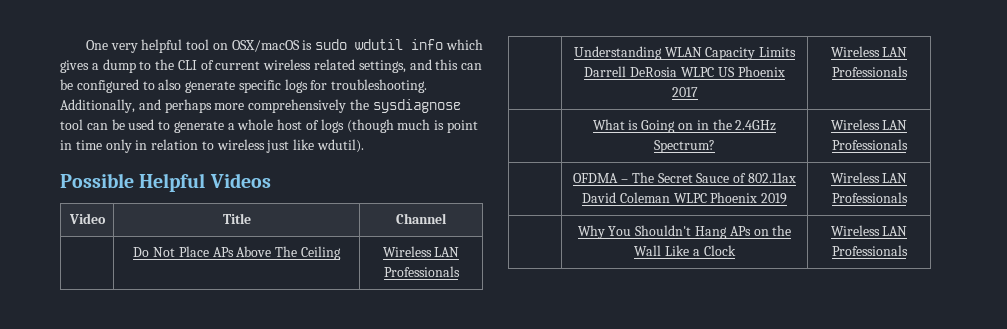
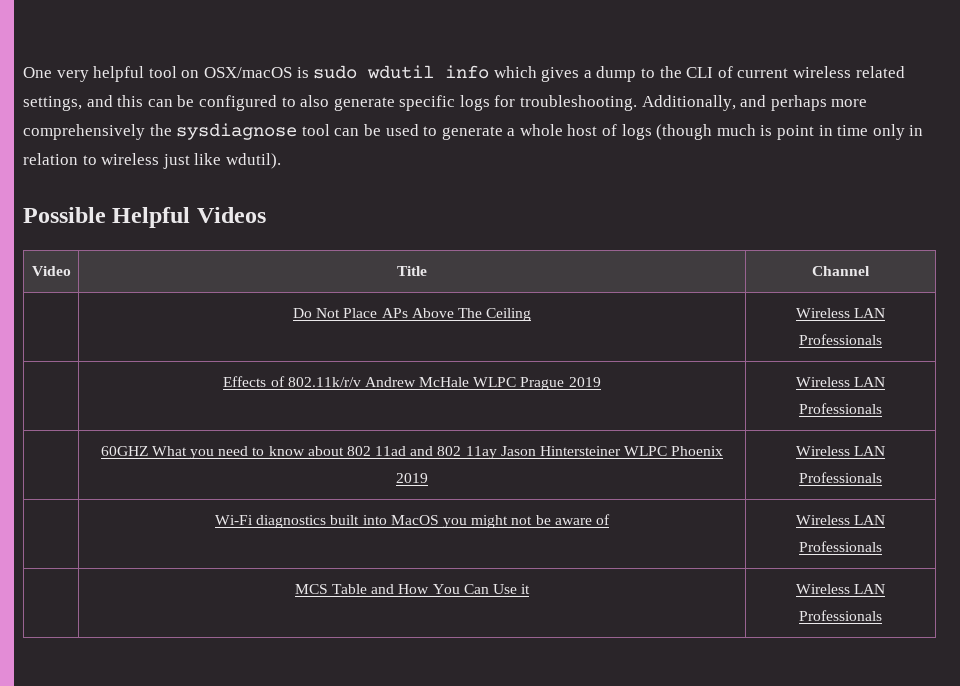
- | Understanding WLAN Capacity Limits Darrell DeRosia WLPC US Phoenix 2017 | Wireless LAN Professionals
- | What is Going on in the 2.4GHz Spectrum? | Wireless LAN Professionals
- | OFDMA – The Secret Sauce of 802.11ax David Coleman WLPC Phoenix 2019 | Wireless LAN Professionals
+ | Effects of 802.11k/r/v Andrew McHale WLPC Prague 2019 | Wireless LAN Professionals
+ | 60GHZ What you need to know about 802 11ad and 802 11ay Jason Hintersteiner WLPC Phoenix 2019 | Wireless LAN Professionals
- | Why You Shouldn't Hang APs on the Wall Like a Clock | Wireless LAN Professionals
+ | Wi-Fi diagnostics built into MacOS you might not be aware of | Wireless LAN Professionals
+ | MCS Table and How You Can Use it | Wireless LAN Professionals

